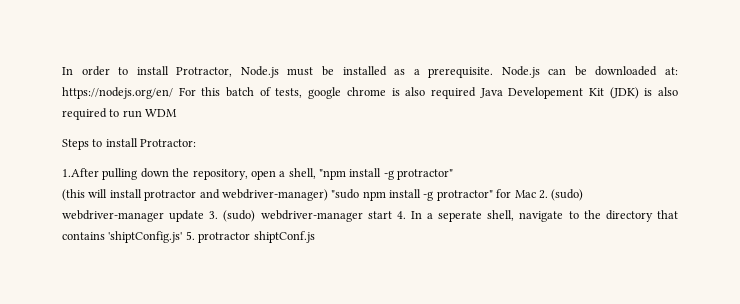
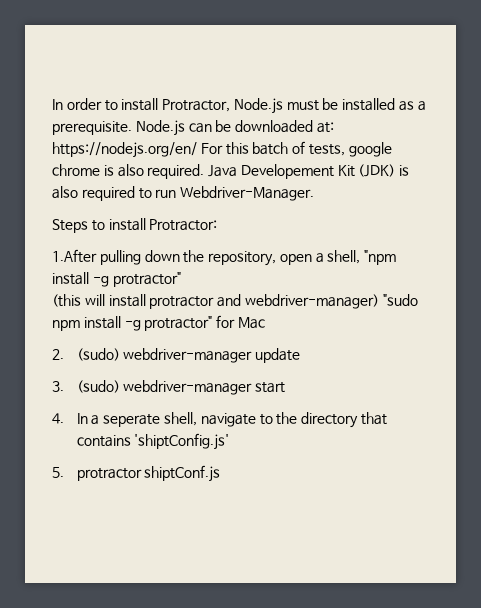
- Node.js can be downloaded at: https://nodejs.org/en/ For this batch of tests, google chrome is also required Java Developement Kit (JDK) is also required to run WDM
+ Node.js can be downloaded at: https://nodejs.org/en/ For this batch of tests, google chrome is also required. Java Developement Kit (JDK) is also required to run Webdriver-Manager.
- (this will install protractor and webdriver-manager) "sudo npm install -g protractor" for Mac 2. (sudo) webdriver-manager update 3. (sudo) webdriver-manager start 4. In a seperate shell, navigate to the directory that contains 'shiptConfig.js' 5. protractor shiptConf.js
+ (this will install protractor and webdriver-manager) "sudo npm install -g protractor" for Mac
+ 2. (sudo) webdriver-manager update
+ 3. (sudo) webdriver-manager start
+ 4. In a seperate shell, navigate to the directory that contains 'shiptConfig.js'
+ 5. protractor shiptConf.js

